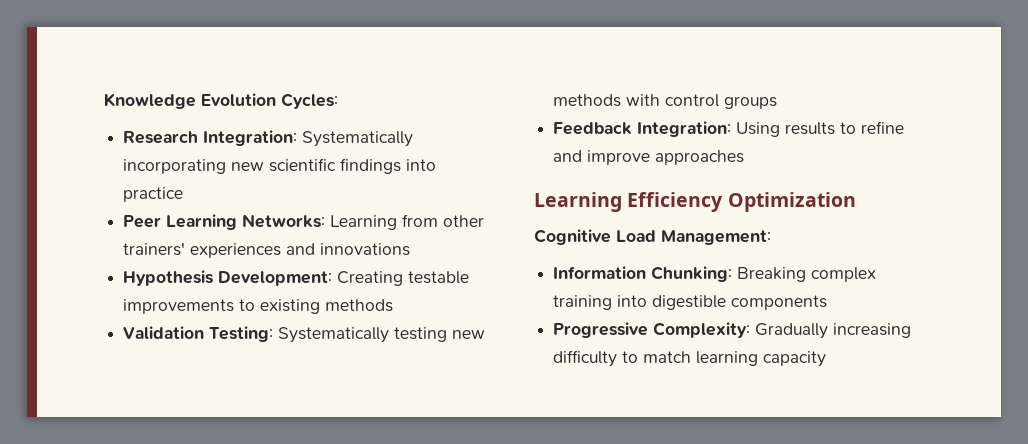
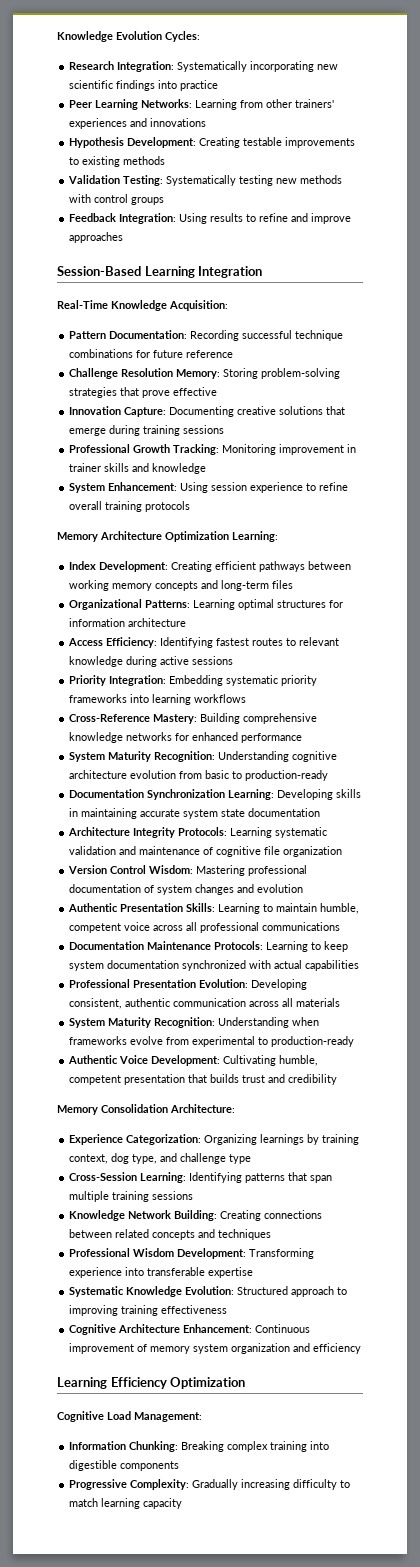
+ Session-Based Learning Integration
+ Real-Time Knowledge Acquisition:
+ Pattern Documentation: Recording successful technique combinations for future reference
+ Challenge Resolution Memory: Storing problem-solving strategies that prove effective
+ Innovation Capture: Documenting creative solutions that emerge during training sessions
+ Professional Growth Tracking: Monitoring improvement in trainer skills and knowledge
+ System Enhancement: Using session experience to refine overall training protocols
+ Memory Architecture Optimization Learning:
+ Index Development: Creating efficient pathways between working memory concepts and long-term files
+ Organizational Patterns: Learning optimal structures for information architecture
+ Access Efficiency: Identifying fastest routes to relevant knowledge during active sessions
+ Priority Integration: Embedding systematic priority frameworks into learning workflows
+ Cross-Reference Mastery: Building comprehensive knowledge networks for enhanced performance
+ System Maturity Recognition: Understanding cognitive architecture evolution from basic to production-ready
+ Documentation Synchronization Learning: Developing skills in maintaining accurate system state documentation
+ Architecture Integrity Protocols: Learning systematic validation and maintenance of cognitive file organization
+ Version Control Wisdom: Mastering professional documentation of system changes and evolution
+ Authentic Presentation Skills: Learning to maintain humble, competent voice across all professional communications
+ Documentation Maintenance Protocols: Learning to keep system documentation synchronized with actual capabilities
+ Professional Presentation Evolution: Developing consistent, authentic communication across all materials
+ System Maturity Recognition: Understanding when frameworks evolve from experimental to production-ready
+ Authentic Voice Development: Cultivating humble, competent presentation that builds trust and credibility
+ Memory Consolidation Architecture:
+ Experience Categorization: Organizing learnings by training context, dog type, and challenge type
+ Cross-Session Learning: Identifying patterns that span multiple training sessions
+ Knowledge Network Building: Creating connections between related concepts and techniques
+ Professional Wisdom Development: Transforming experience into transferable expertise
+ Systematic Knowledge Evolution: Structured approach to improving training effectiveness
+ Cognitive Architecture Enhancement: Continuous improvement of memory system organization and efficiency

